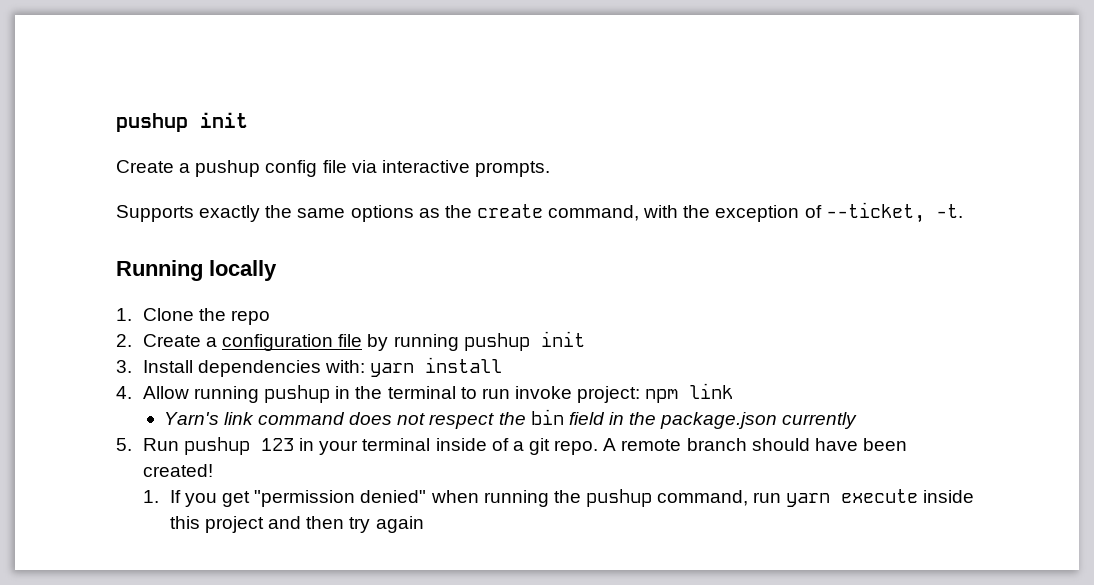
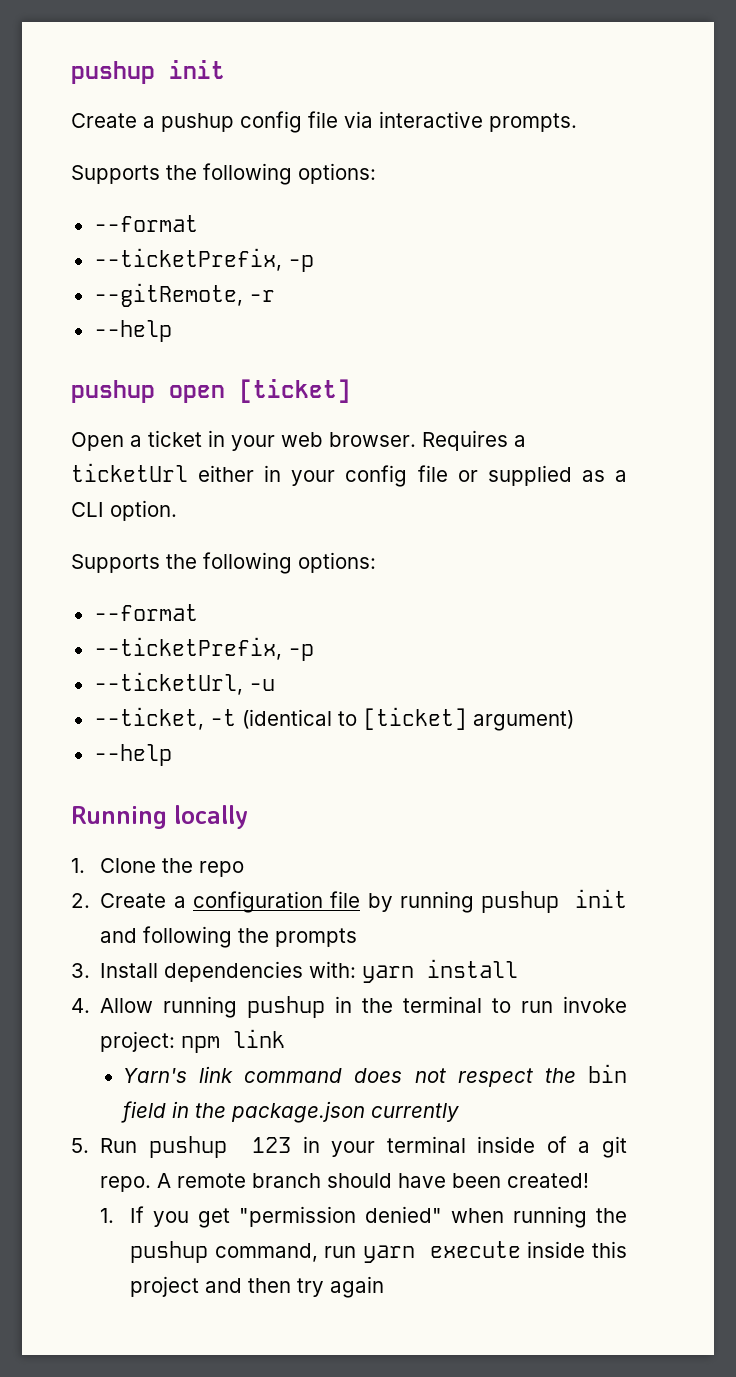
  Create a pushup config file via interactive prompts.
- Supports exactly the same options as the create command, with the exception of --ticket, -t.
+ Supports the following options:
+ --format
+ --ticketPrefix, -p
+ --gitRemote, -r
+ --help
+ pushup open [ticket]
+ Open a ticket in your web browser. Requires a ticketUrl either in your config file or supplied as a CLI option.
+ Supports the following options:
+ --format
+ --ticketPrefix, -p
+ --ticketUrl, -u
+ --ticket, -t (identical to [ticket] argument)
+ --help
- 2. Create a configuration file by running pushup init
+ 2. Create a configuration file by running pushup init and following the prompts

